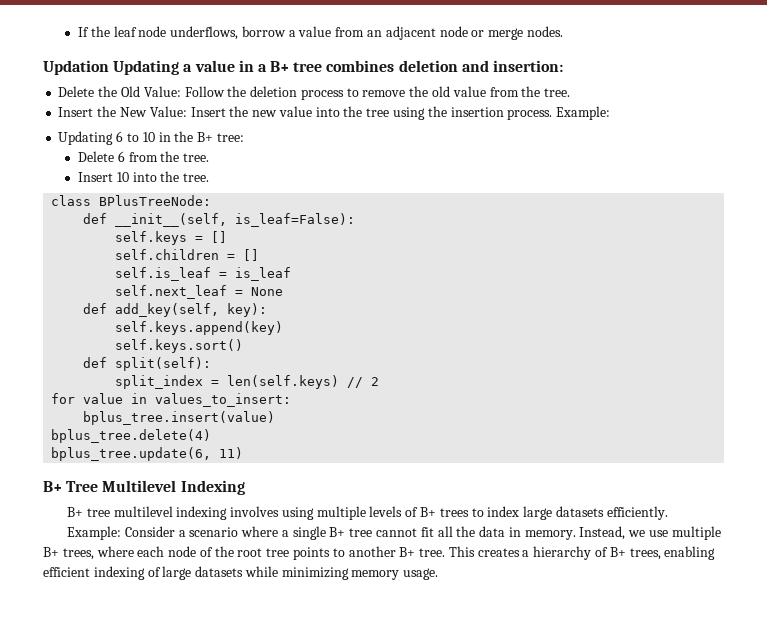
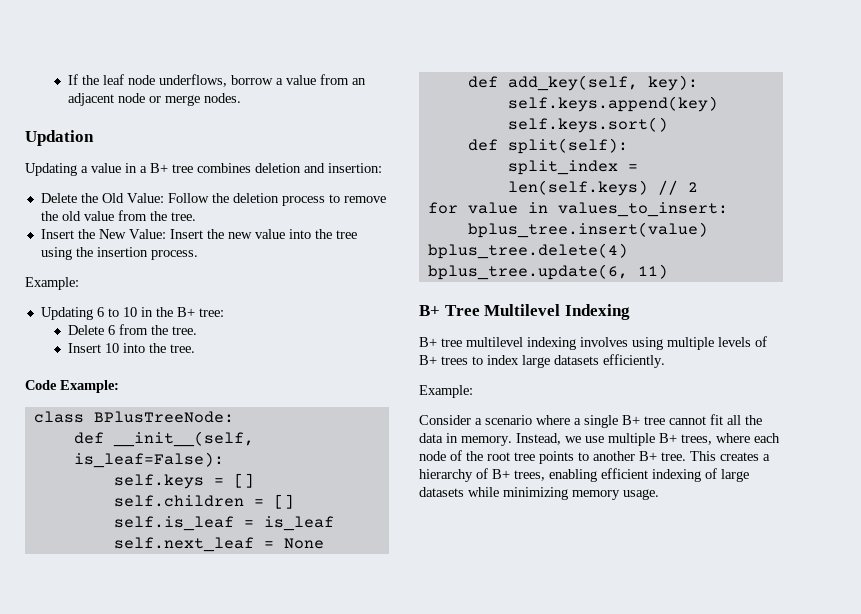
- Updation Updating a value in a B+ tree combines deletion and insertion:
+ Updation
+ Updating a value in a B+ tree combines deletion and insertion:
- Insert the New Value: Insert the new value into the tree using the insertion process. Example:
+ Insert the New Value: Insert the new value into the tree using the insertion process.
+ Example:
+ Code Example:
  B+ tree multilevel indexing involves using multiple levels of B+ trees to index large datasets efficiently.
- Example: Consider a scenario where a single B+ tree cannot fit all the data in memory.
+ Example:
+ Consider a scenario where a single B+ tree cannot fit all the data in memory.

